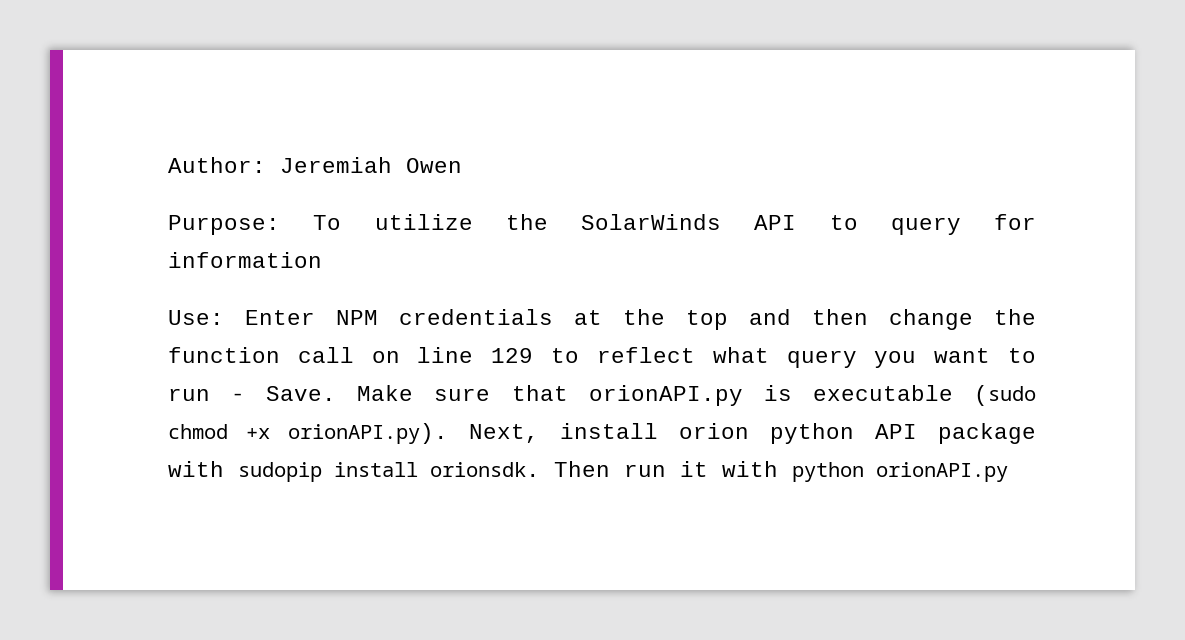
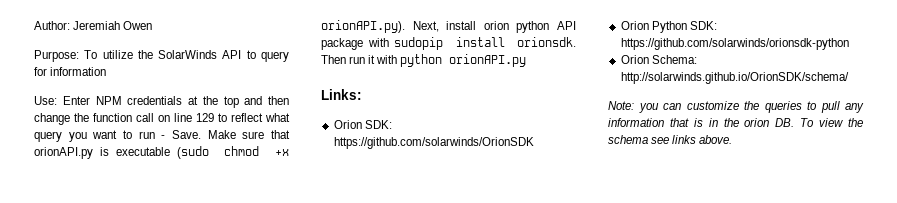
+ Links:
+ Orion SDK: https://github.com/solarwinds/OrionSDK
+ Orion Python SDK: https://github.com/solarwinds/orionsdk-python
+ Orion Schema: http://solarwinds.github.io/OrionSDK/schema/
+ Note: you can customize the queries to pull any information that is in the orion DB. To view the schema see links above.

